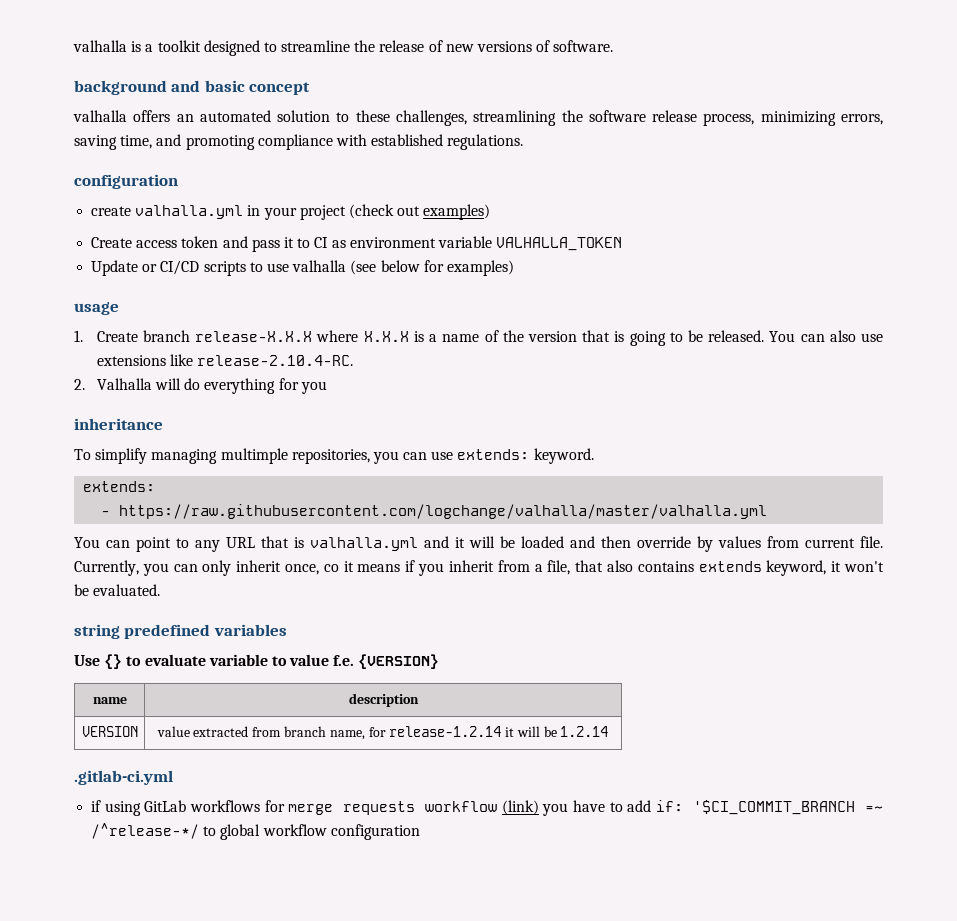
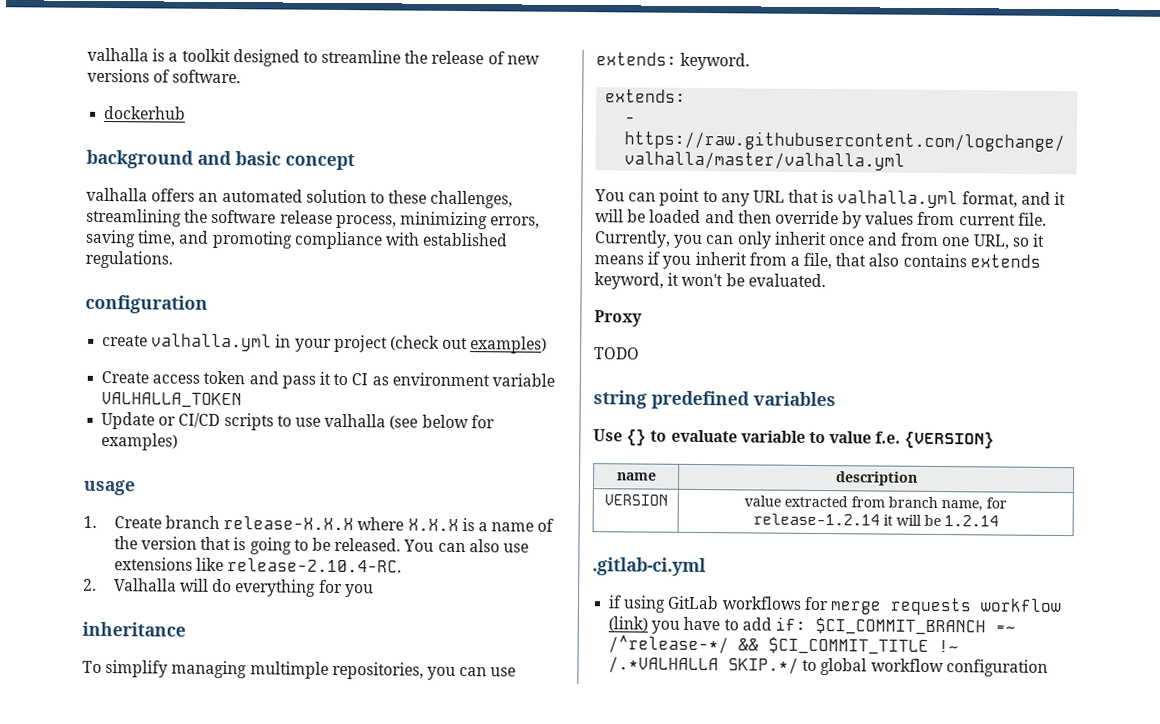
+ dockerhub
- You can point to any URL that is valhalla.yml and it will be loaded and then override by values from current file.
+ You can point to any URL that is valhalla.yml format, and it will be loaded and then override by values from current file.
- Currently, you can only inherit once, co it means if you inherit from a file, that also contains extends keyword, it won't be evaluated.
+ Currently, you can only inherit once and from one URL, so it means if you inherit from a file, that also contains extends keyword, it won't be evaluated.
+ Proxy
+ TODO
- if using GitLab workflows for merge requests workflow (link) you have to add if: '$CI_COMMIT_BRANCH =~ /^release-*/ to global workflow configuration
+ if using GitLab workflows for merge requests workflow (link) you have to add if: $CI_COMMIT_BRANCH =~ /^release-*/ && $CI_COMMIT_TITLE !~ /.*VALHALLA SKIP.*/ to global workflow configuration

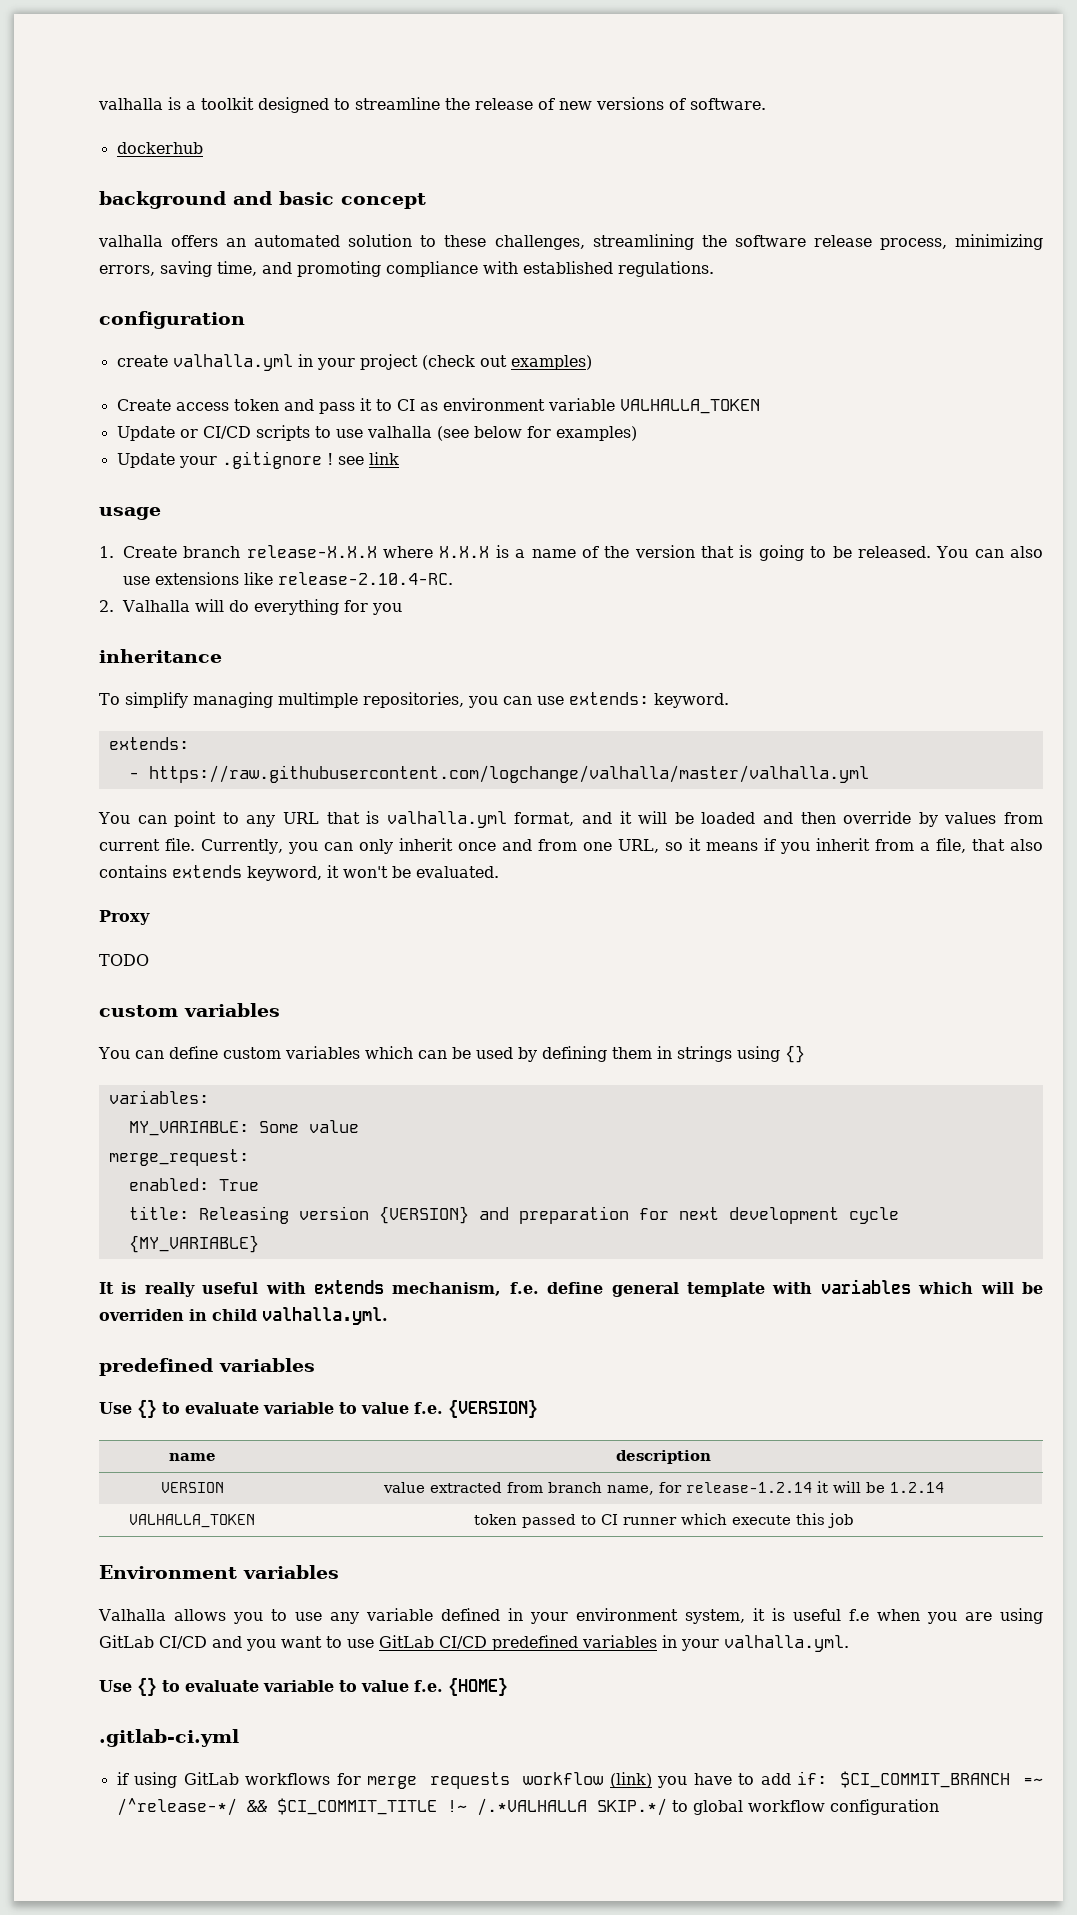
+ Update your .gitignore ! see link
  TODO
- string predefined variables
+ custom variables
+ You can define custom variables which can be used by defining them in strings using {}
+ variables:
+ MY_VARIABLE: Some value
+ merge_request:
+ enabled: True
+ title: Releasing version {VERSION} and preparation for next development cycle {MY_VARIABLE}
+ It is really useful with extends mechanism, f.e. define general template with variables which will be overriden in child valhalla.yml.
+ predefined variables
+ VALHALLA_TOKEN | token passed to CI runner which execute this job
+ Environment variables
+ Valhalla allows you to use any variable defined in your environment system, it is useful f.e when you are using GitLab CI/CD and you want to use GitLab CI/CD predefined variables in your valhalla.yml.
+ Use {} to evaluate variable to value f.e. {HOME}

